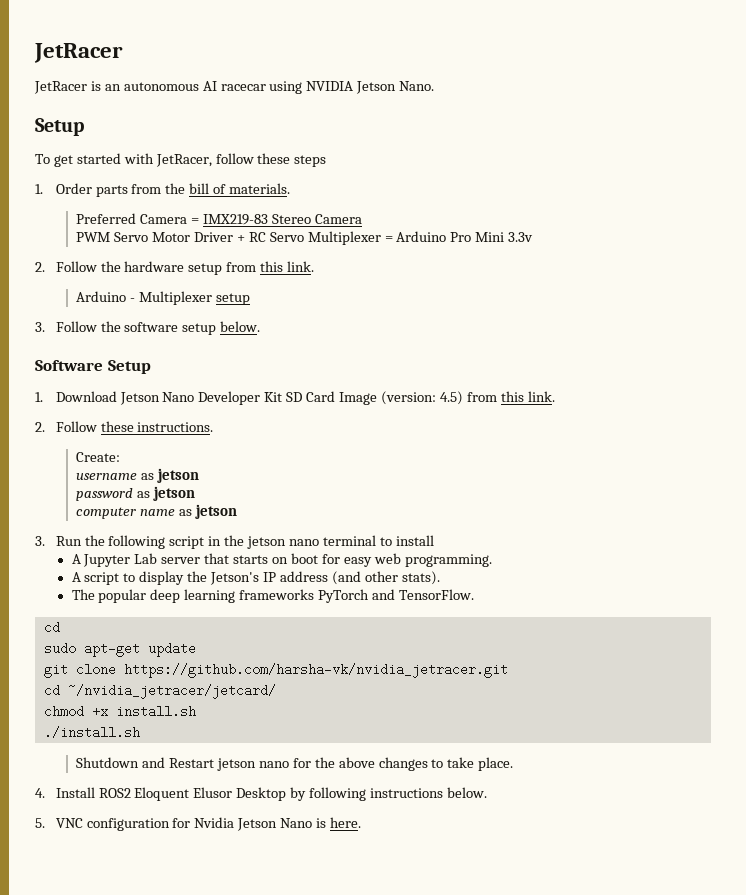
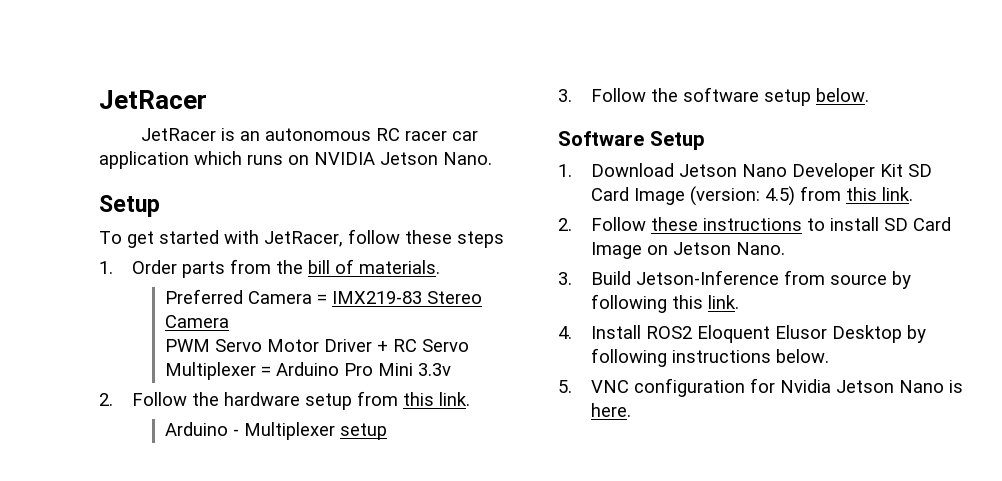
- JetRacer is an autonomous AI racecar using NVIDIA Jetson Nano.
+ JetRacer is an autonomous RC racer car application which runs on NVIDIA Jetson Nano.
- 2. Follow these instructions.
- Create:
- username as jetson
- password as jetson
- computer name as jetson
- 3. Run the following script in the jetson nano terminal to install
- A Jupyter Lab server that starts on boot for easy web programming.
- A script to display the Jetson's IP address (and other stats).
- The popular deep learning frameworks PyTorch and TensorFlow.
- cd
- sudo apt-get update
- git clone https://github.com/harsha-vk/nvidia_jetracer.git
- cd ~/nvidia_jetracer/jetcard/
- chmod +x install.sh
- ./install.sh
- Shutdown and Restart jetson nano for the above changes to take place.
+ 2. Follow these instructions to install SD Card Image on Jetson Nano.
+ 3. Build Jetson-Inference from source by following this link.

